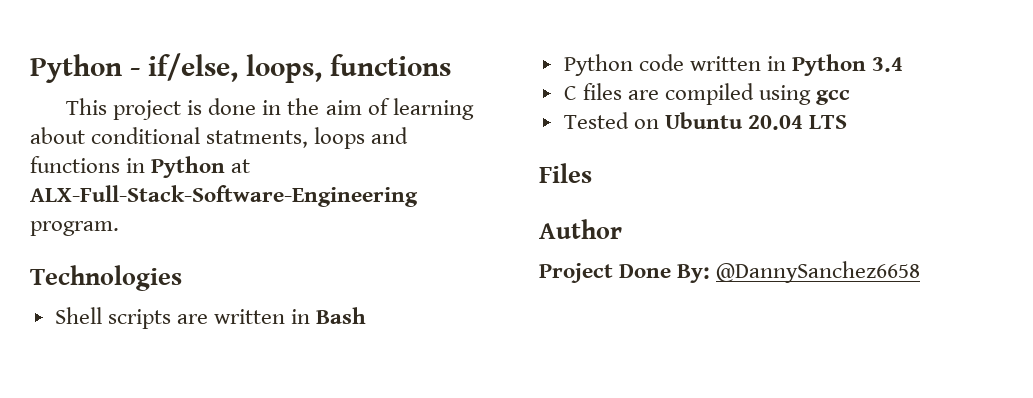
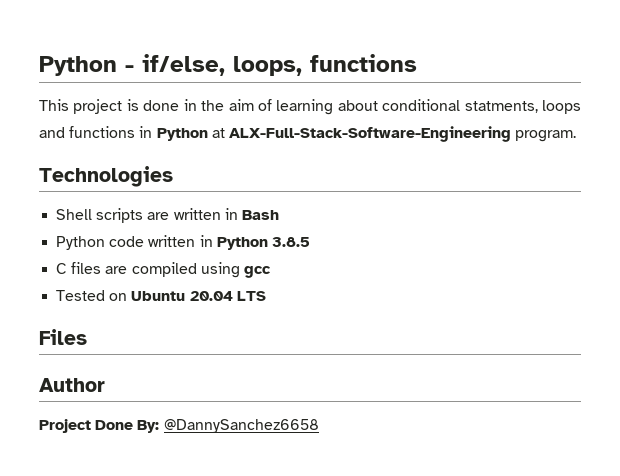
- Python code written in Python 3.4
+ Python code written in Python 3.8.5

